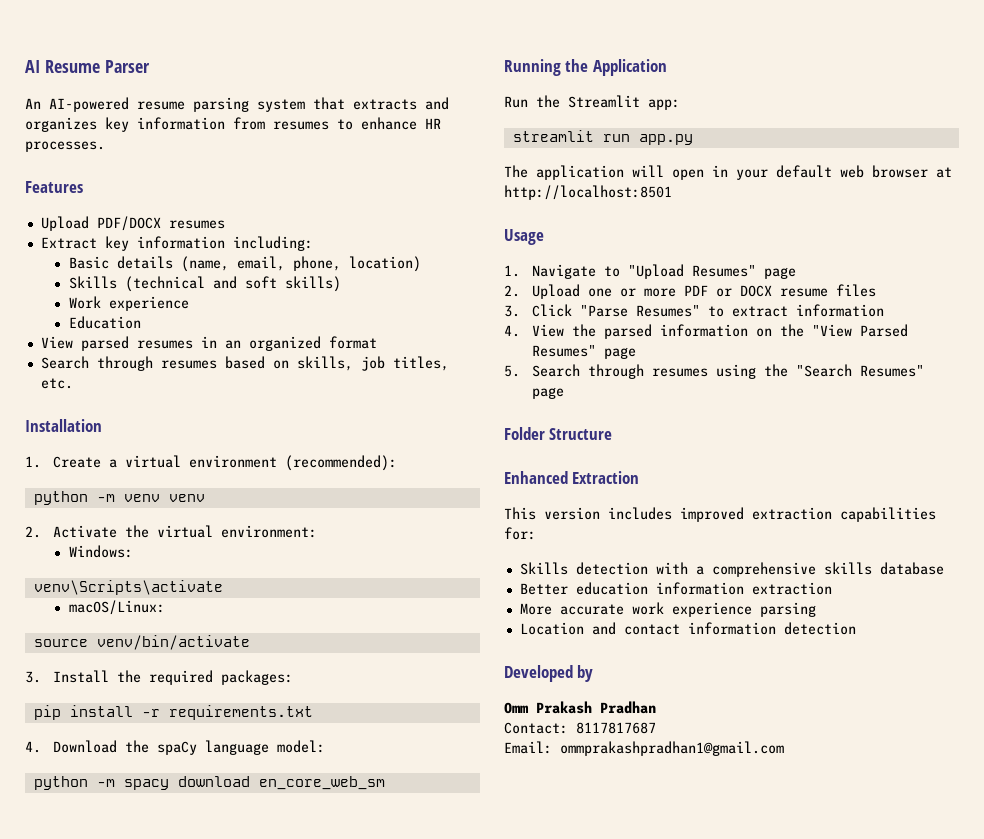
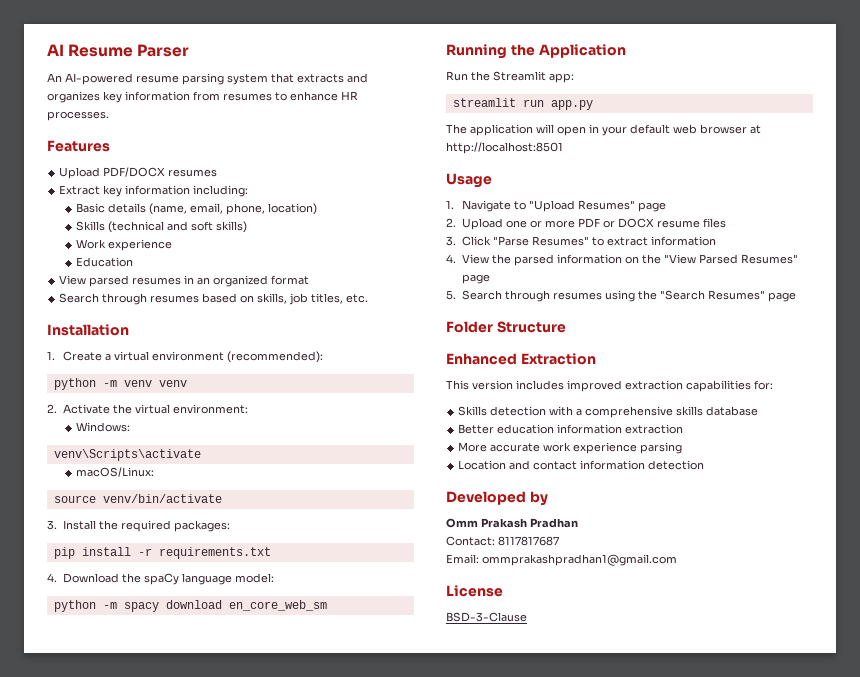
+ License
+ BSD-3-Clause

